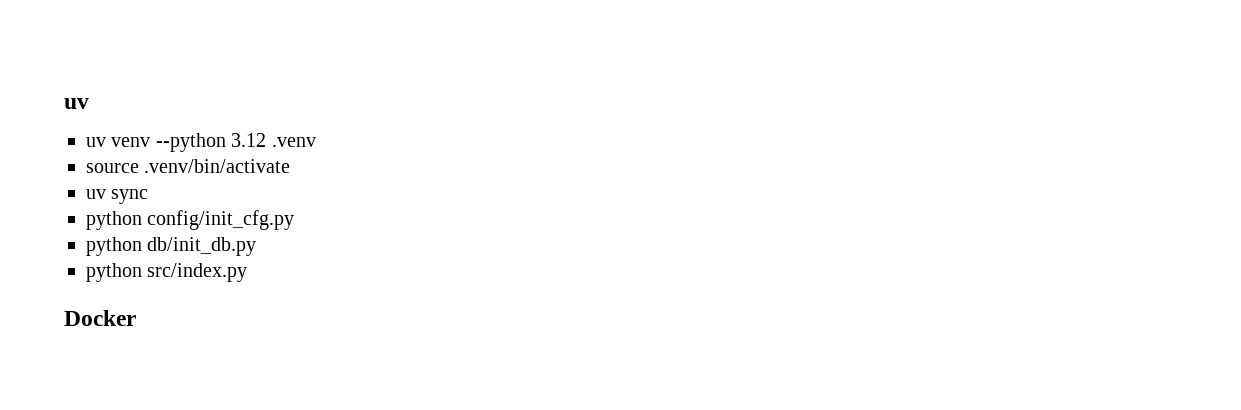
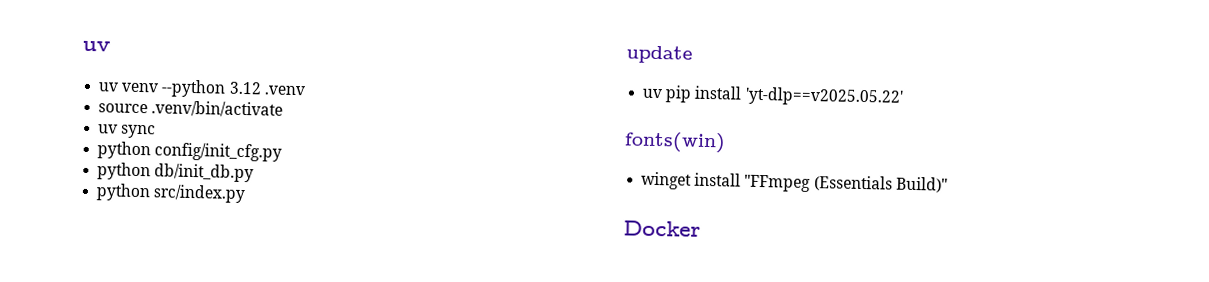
+ update
+ uv pip install 'yt-dlp==v2025.05.22'
+ fonts(win)
+ winget install "FFmpeg (Essentials Build)"

